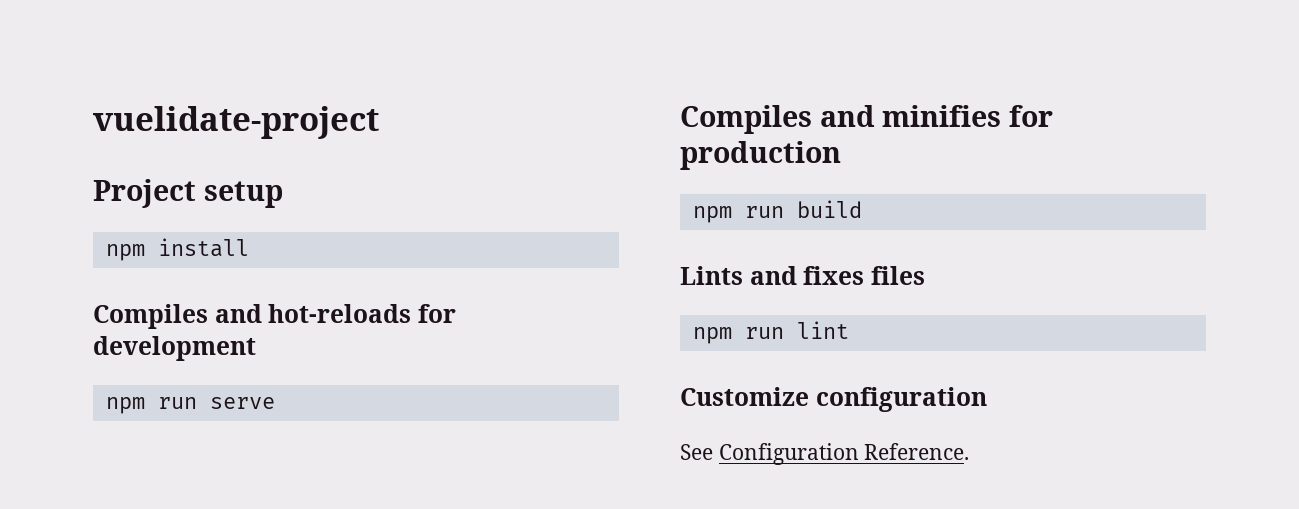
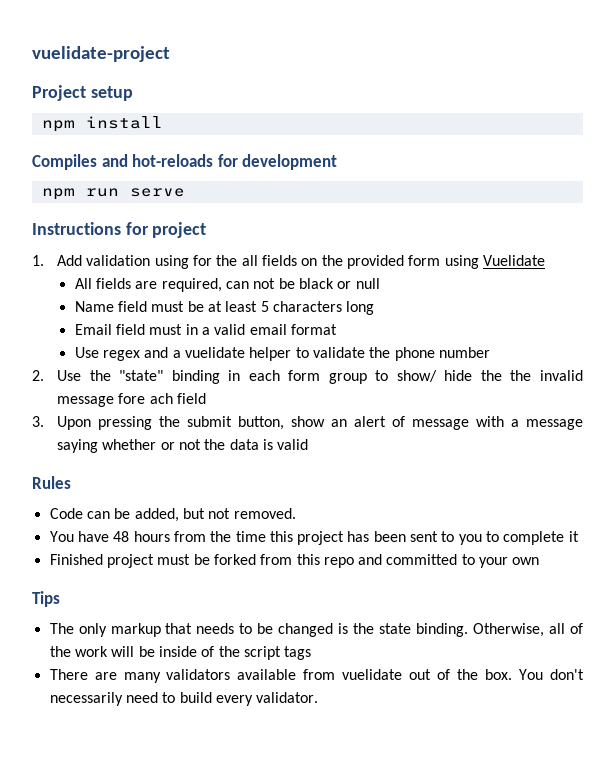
- Compiles and minifies for production
- npm run build
- Lints and fixes files
- npm run lint
- Customize configuration
- See Configuration Reference.
+ Instructions for project
+ 1. Add validation using for the all fields on the provided form using Vuelidate
+ All fields are required, can not be black or null
+ Name field must be at least 5 characters long
+ Email field must in a valid email format
+ Use regex and a vuelidate helper to validate the phone number
+ 2. Use the "state" binding in each form group to show/ hide the the invalid message fore ach field
+ 3. Upon pressing the submit button, show an alert of message with a message saying whether or not the data is valid
+ Rules
+ Code can be added, but not removed.
+ You have 48 hours from the time this project has been sent to you to complete it
+ Finished project must be forked from this repo and committed to your own
+ Tips
+ The only markup that needs to be changed is the state binding. Otherwise, all of the work will be inside of the script tags
+ There are many validators available from vuelidate out of the box. You don't necessarily need to build every validator.

